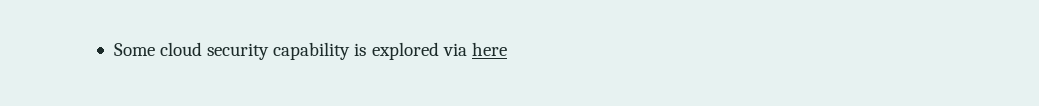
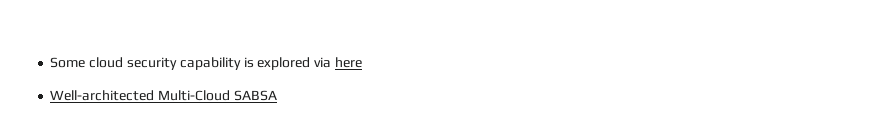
+ Well-architected Multi-Cloud SABSA

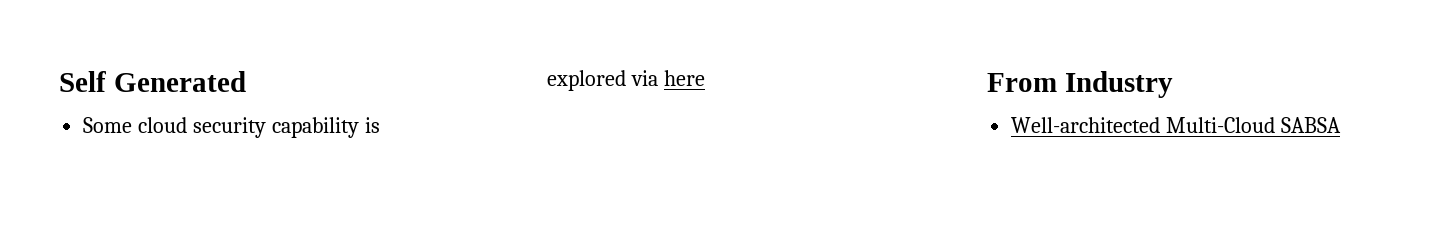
+ Self Generated
+ From Industry

